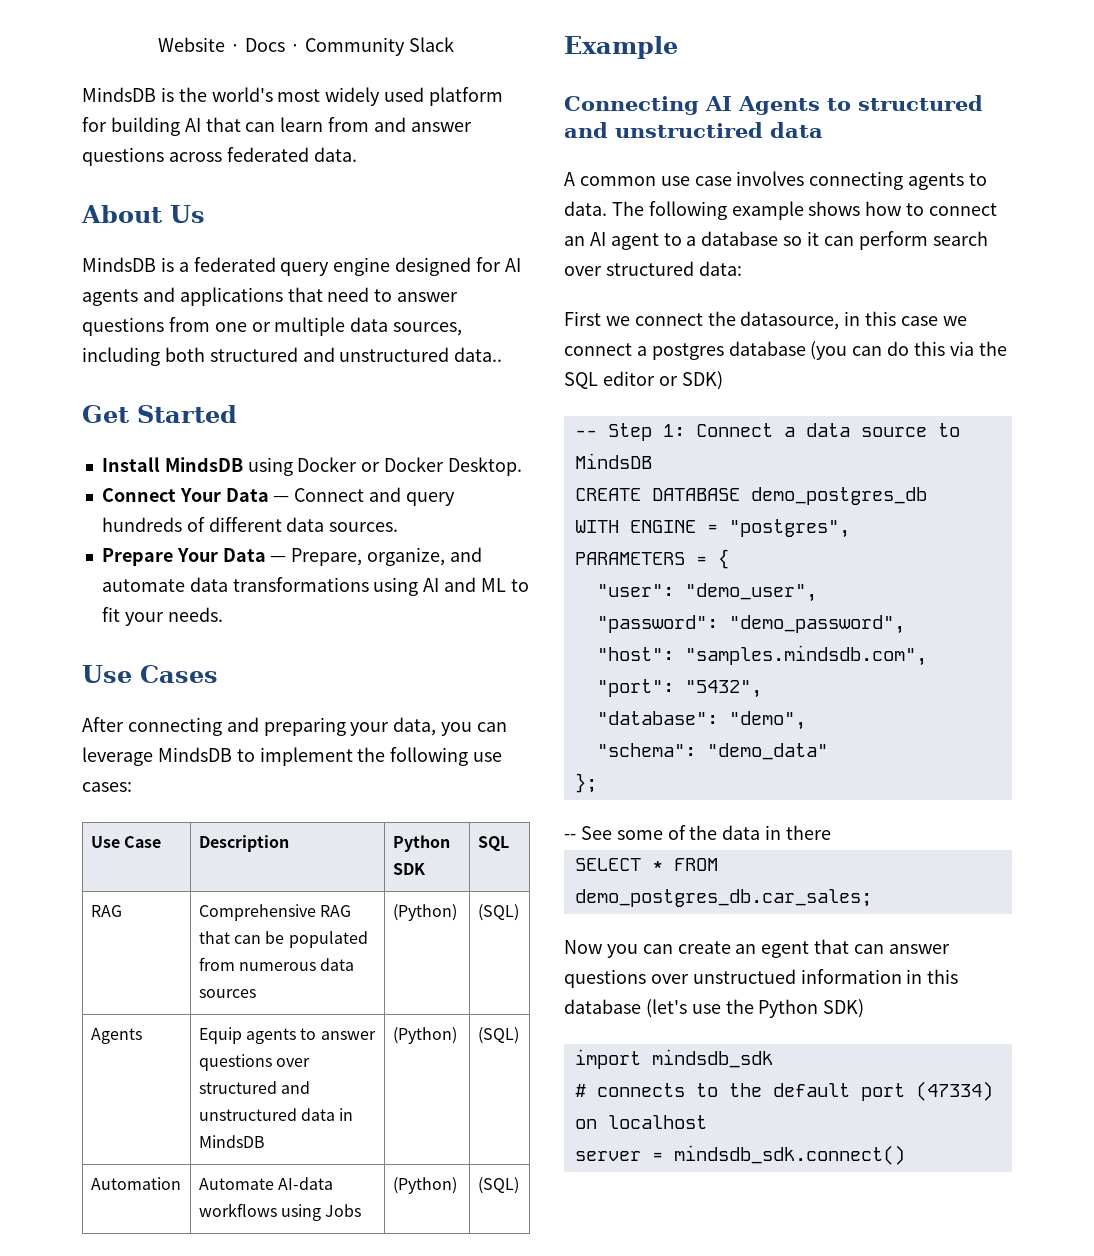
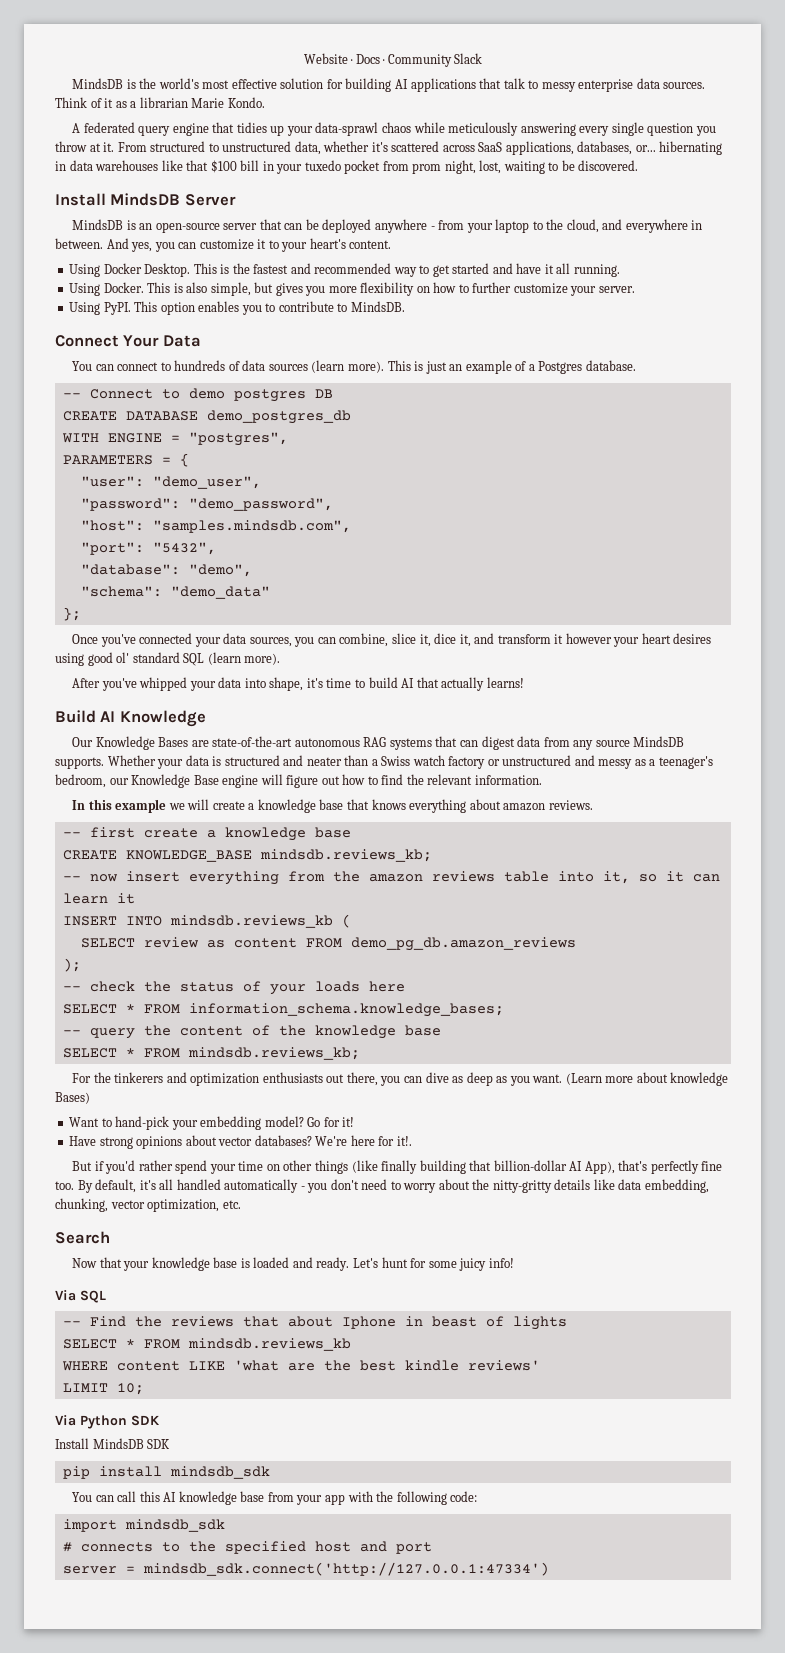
- MindsDB is the world's most widely used platform for building AI that can learn from and answer questions across federated data.
- About Us
- MindsDB is a federated query engine designed for AI agents and applications that need to answer questions from one or multiple data sources, including both structured and unstructured data..
- Get Started
- Install MindsDB using Docker or Docker Desktop.
- Connect Your Data — Connect and query hundreds of different data sources.
- Prepare Your Data — Prepare, organize, and automate data transformations using AI and ML to fit your needs.
- Use Cases
- After connecting and preparing your data, you can leverage MindsDB to implement the following use cases:
- Use Case | Description | Python SDK | SQL
- RAG | Comprehensive RAG that can be populated from numerous data sources | (Python) | (SQL)
- Agents | Equip agents to answer questions over structured and unstructured data in MindsDB | (Python) | (SQL)
- Automation | Automate AI-data workflows using Jobs | (Python) | (SQL)
- Example
- Connecting AI Agents to structured and unstructired data
- A common use case involves connecting agents to data. The following example shows how to connect an AI agent to a database so it can perform search over structured data:
- First we connect the datasource, in this case we connect a postgres database (you can do this via the SQL editor or SDK)
- -- Step 1: Connect a data source to MindsDB
+ MindsDB is the world's most effective solution for building AI applications that talk to messy enterprise data sources. Think of it as a librarian Marie Kondo.
+ A federated query engine that tidies up your data-sprawl chaos while meticulously answering every single question you throw at it. From structured to unstructured data, whether it's scattered across SaaS applications, databases, or... hibernating in data warehouses like that $100 bill in your tuxedo pocket from prom night, lost, waiting to be discovered.
+ Install MindsDB Server
+ MindsDB is an open-source server that can be deployed anywhere - from your laptop to the cloud, and everywhere in between. And yes, you can customize it to your heart's content.
+ Using Docker Desktop. This is the fastest and recommended way to get started and have it all running.
+ Using Docker. This is also simple, but gives you more flexibility on how to further customize your server.
+ Using PyPI. This option enables you to contribute to MindsDB.
+ Connect Your Data
+ You can connect to hundreds of data sources (learn more). This is just an example of a Postgres database.
+ -- Connect to demo postgres DB
- -- See some of the data in there
- SELECT * FROM demo_postgres_db.car_sales;
- Now you can create an egent that can answer questions over unstructued information in this database (let's use the Python SDK)
+ Once you've connected your data sources, you can combine, slice it, dice it, and transform it however your heart desires using good ol' standard SQL (learn more).
+ After you've whipped your data into shape, it's time to build AI that actually learns!
+ Build AI Knowledge
+ Our Knowledge Bases are state-of-the-art autonomous RAG systems that can digest data from any source MindsDB supports. Whether your data is structured and neater than a Swiss watch factory or unstructured and messy as a teenager's bedroom, our Knowledge Base engine will figure out how to find the relevant information.
+ In this example we will create a knowledge base that knows everything about amazon reviews.
+ -- first create a knowledge base
+ CREATE KNOWLEDGE_BASE mindsdb.reviews_kb;
+ -- now insert everything from the amazon reviews table into it, so it can learn it
+ INSERT INTO mindsdb.reviews_kb (
+ SELECT review as content FROM demo_pg_db.amazon_reviews
+ );
+ -- check the status of your loads here
+ SELECT * FROM information_schema.knowledge_bases;
+ -- query the content of the knowledge base
+ SELECT * FROM mindsdb.reviews_kb;
+ For the tinkerers and optimization enthusiasts out there, you can dive as deep as you want. (Learn more about knowledge Bases)
+ Want to hand-pick your embedding model? Go for it!
+ Have strong opinions about vector databases? We're here for it!.
+ But if you'd rather spend your time on other things (like finally building that billion-dollar AI App), that's perfectly fine too. By default, it's all handled automatically - you don't need to worry about the nitty-gritty details like data embedding, chunking, vector optimization, etc.
+ Search
+ Now that your knowledge base is loaded and ready. Let's hunt for some juicy info!
+ Via SQL
+ -- Find the reviews that about Iphone in beast of lights
+ SELECT * FROM mindsdb.reviews_kb
+ WHERE content LIKE 'what are the best kindle reviews'
+ LIMIT 10;
+ Via Python SDK
+ Install MindsDB SDK
+ pip install mindsdb_sdk
+ You can call this AI knowledge base from your app with the following code:
- # connects to the default port (47334) on localhost
+ # connects to the specified host and port
- server = mindsdb_sdk.connect()
+ server = mindsdb_sdk.connect('http://127.0.0.1:47334')

